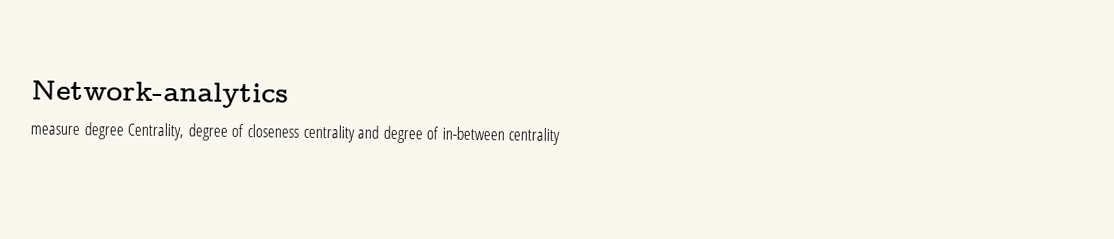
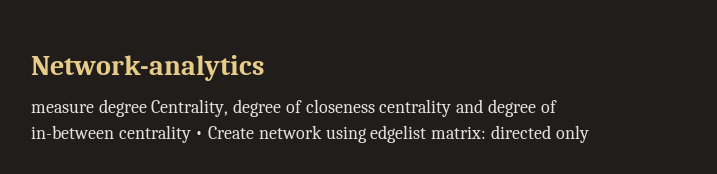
- measure degree Centrality, degree of closeness centrality and degree of in-between centrality
+ measure degree Centrality, degree of closeness centrality and degree of in-between centrality • Create network using edgelist matrix: directed only

